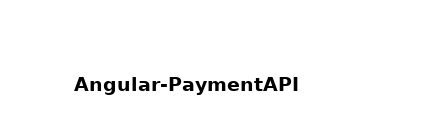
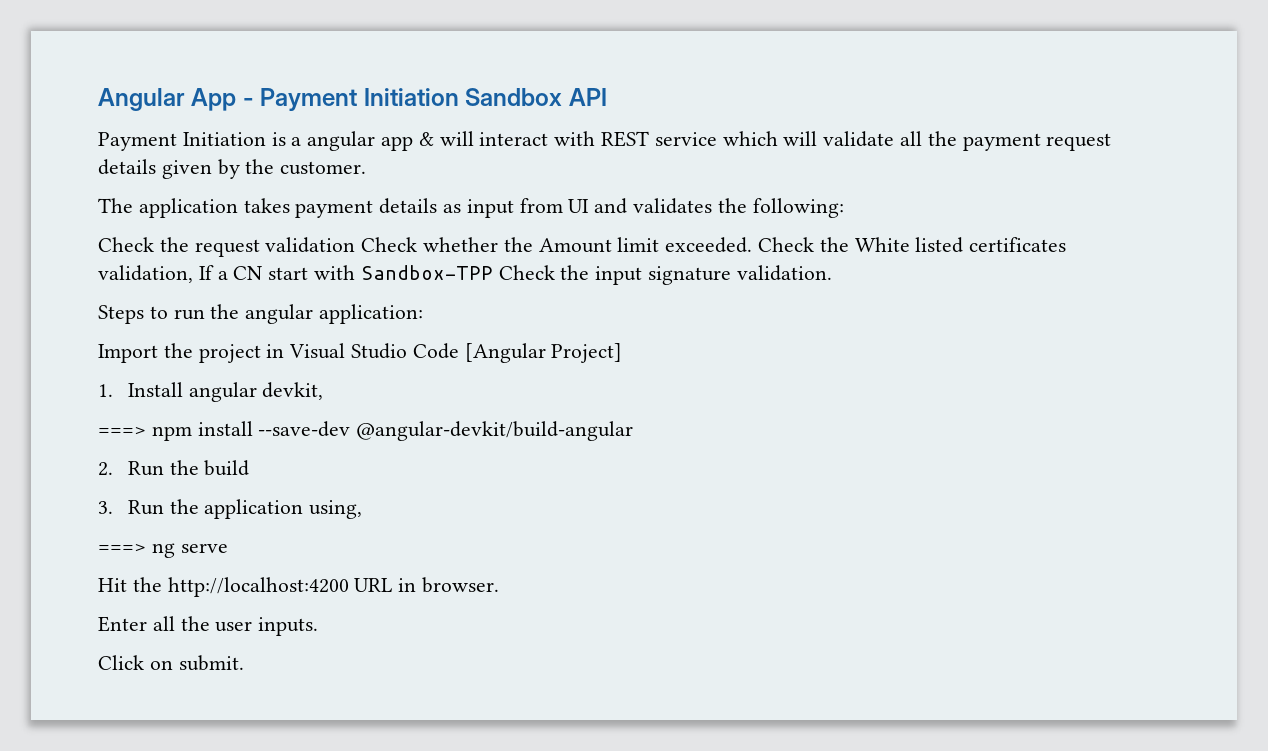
- Angular-PaymentAPI
+ Angular App - Payment Initiation Sandbox API
+ Payment Initiation is a angular app & will interact with REST service which will validate all the payment request details given by the customer.
+ The application takes payment details as input from UI and validates the following:
+ Check the request validation Check whether the Amount limit exceeded. Check the White listed certificates validation, If a CN start with Sandbox-TPP Check the input signature validation.
+ Steps to run the angular application:
+ Import the project in Visual Studio Code [Angular Project]
+ 1. Install angular devkit,
+ ===> npm install --save-dev @angular-devkit/build-angular
+ 2. Run the build
+ 3. Run the application using,
+ ===> ng serve
+ Hit the http://localhost:4200 URL in browser.
+ Enter all the user inputs.
+ Click on submit.

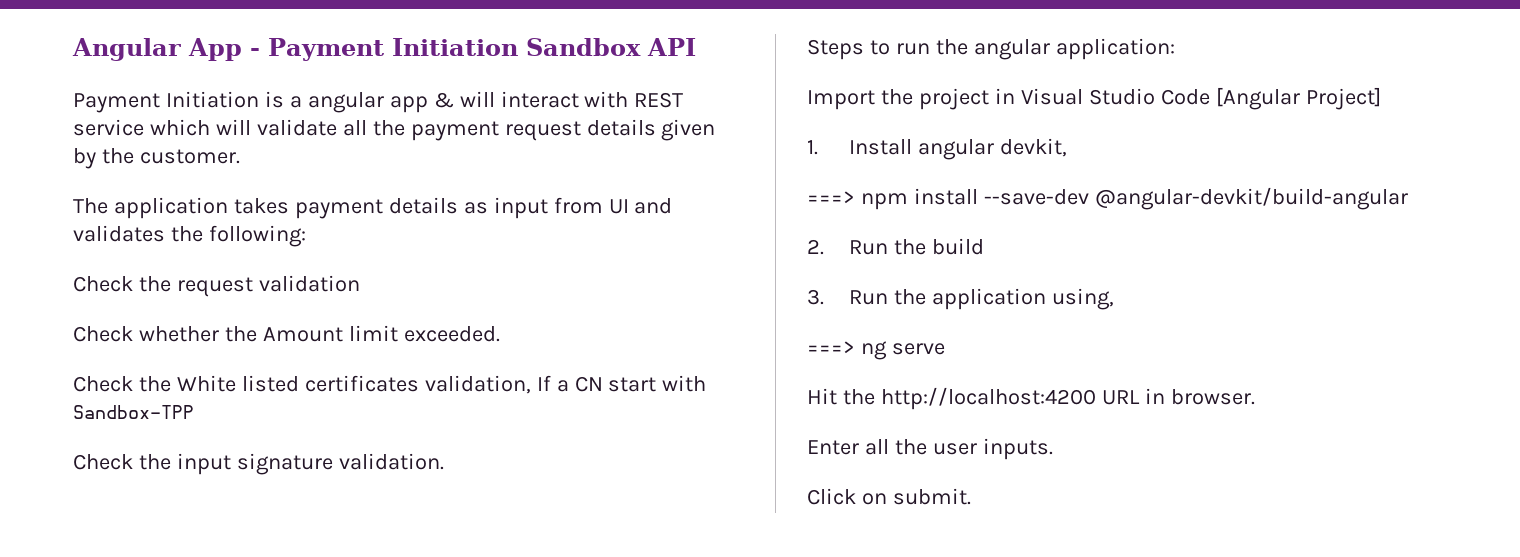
- Check the request validation Check whether the Amount limit exceeded. Check the White listed certificates validation, If a CN start with Sandbox-TPP Check the input signature validation.
+ Check the request validation
+ Check whether the Amount limit exceeded.
+ Check the White listed certificates validation, If a CN start with Sandbox-TPP
+ Check the input signature validation.

